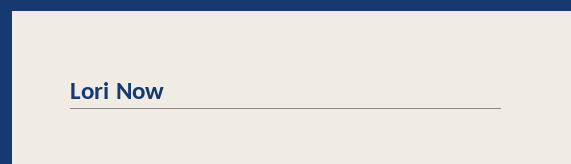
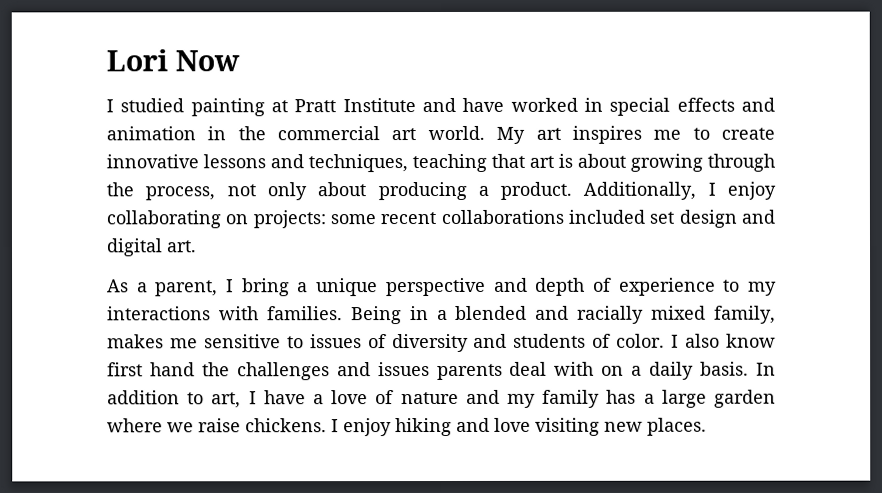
+ I studied painting at Pratt Institute and have worked in special effects and animation in the commercial art world. My art inspires me to create innovative lessons and techniques, teaching that art is about growing through the process, not only about producing a product. Additionally, I enjoy collaborating on projects: some recent collaborations included set design and digital art.
+ As a parent, I bring a unique perspective and depth of experience to my interactions with families. Being in a blended and racially mixed family, makes me sensitive to issues of diversity and students of color. I also know first hand the challenges and issues parents deal with on a daily basis. In addition to art, I have a love of nature and my family has a large garden where we raise chickens. I enjoy hiking and love visiting new places.

